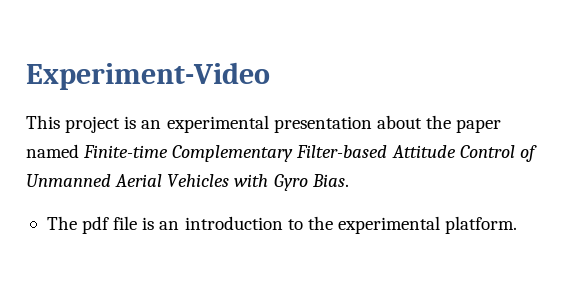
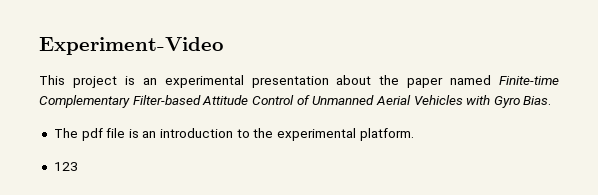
+ 123

